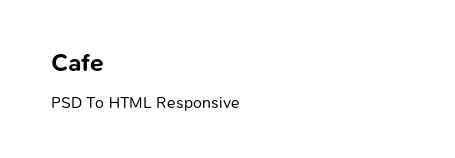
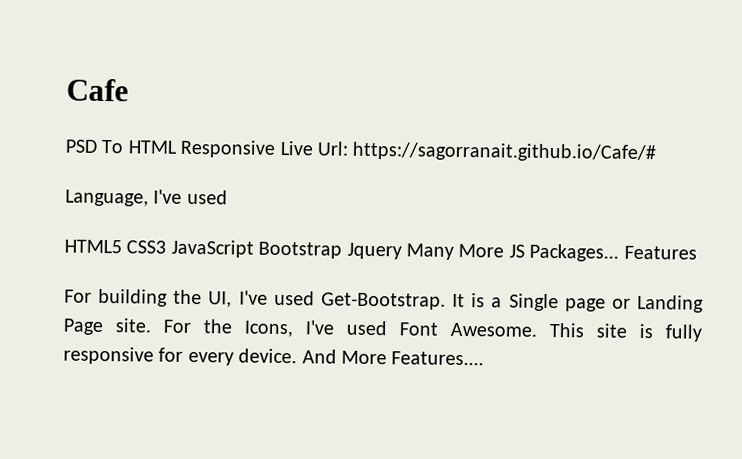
- PSD To HTML Responsive
+ PSD To HTML Responsive Live Url: https://sagorranait.github.io/Cafe/#
+ Language, I've used
+ HTML5 CSS3 JavaScript Bootstrap Jquery Many More JS Packages... Features
+ For building the UI, I've used Get-Bootstrap. It is a Single page or Landing Page site. For the Icons, I've used Font Awesome. This site is fully responsive for every device. And More Features....

